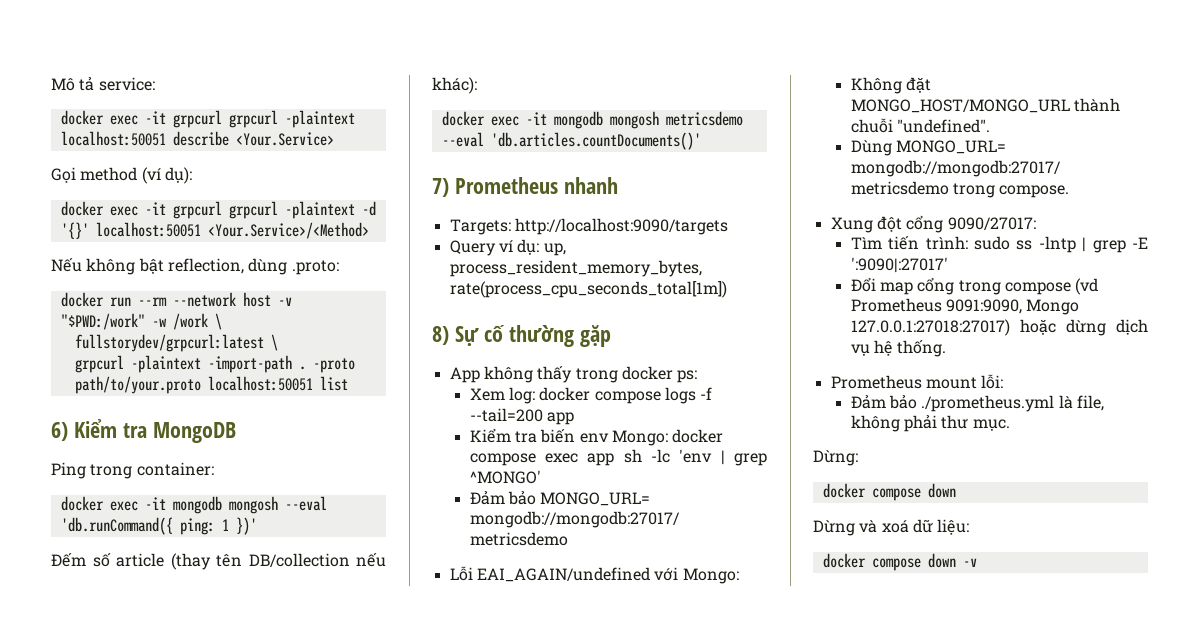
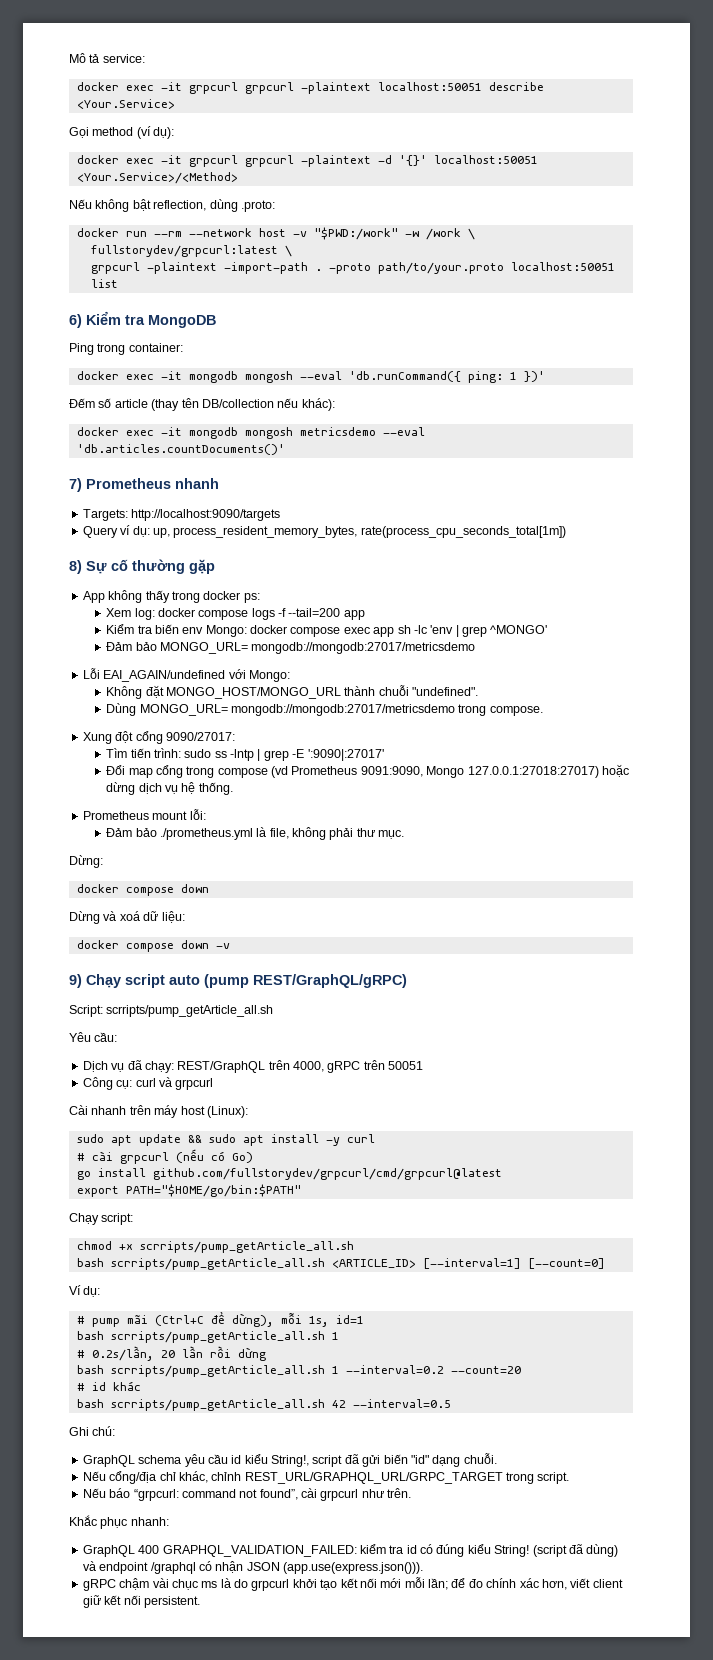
+ 9) Chạy script auto (pump REST/GraphQL/gRPC)
+ Script: scrripts/pump_getArticle_all.sh
+ Yêu cầu:
+ Dịch vụ đã chạy: REST/GraphQL trên 4000, gRPC trên 50051
+ Công cụ: curl và grpcurl
+ Cài nhanh trên máy host (Linux):
+ sudo apt update && sudo apt install -y curl
+ # cài grpcurl (nếu có Go)
+ go install github.com/fullstorydev/grpcurl/cmd/grpcurl@latest
+ export PATH="$HOME/go/bin:$PATH"
+ Chạy script:
+ chmod +x scrripts/pump_getArticle_all.sh
+ bash scrripts/pump_getArticle_all.sh <ARTICLE_ID> [--interval=1] [--count=0]
+ Ví dụ:
+ # pump mãi (Ctrl+C để dừng), mỗi 1s, id=1
+ bash scrripts/pump_getArticle_all.sh 1
+ # 0.2s/lần, 20 lần rồi dừng
+ bash scrripts/pump_getArticle_all.sh 1 --interval=0.2 --count=20
+ # id khác
+ bash scrripts/pump_getArticle_all.sh 42 --interval=0.5
+ Ghi chú:
+ GraphQL schema yêu cầu id kiểu String!, script đã gửi biến "id" dạng chuỗi.
+ Nếu cổng/địa chỉ khác, chỉnh REST_URL/GRAPHQL_URL/GRPC_TARGET trong script.
+ Nếu báo “grpcurl: command not found”, cài grpcurl như trên.
+ Khắc phục nhanh:
+ GraphQL 400 GRAPHQL_VALIDATION_FAILED: kiểm tra id có đúng kiểu String! (script đã dùng) và endpoint /graphql có nhận JSON (app.use(express.json())).
+ gRPC chậm vài chục ms là do grpcurl khởi tạo kết nối mới mỗi lần; để đo chính xác hơn, viết client giữ kết nối persistent.

